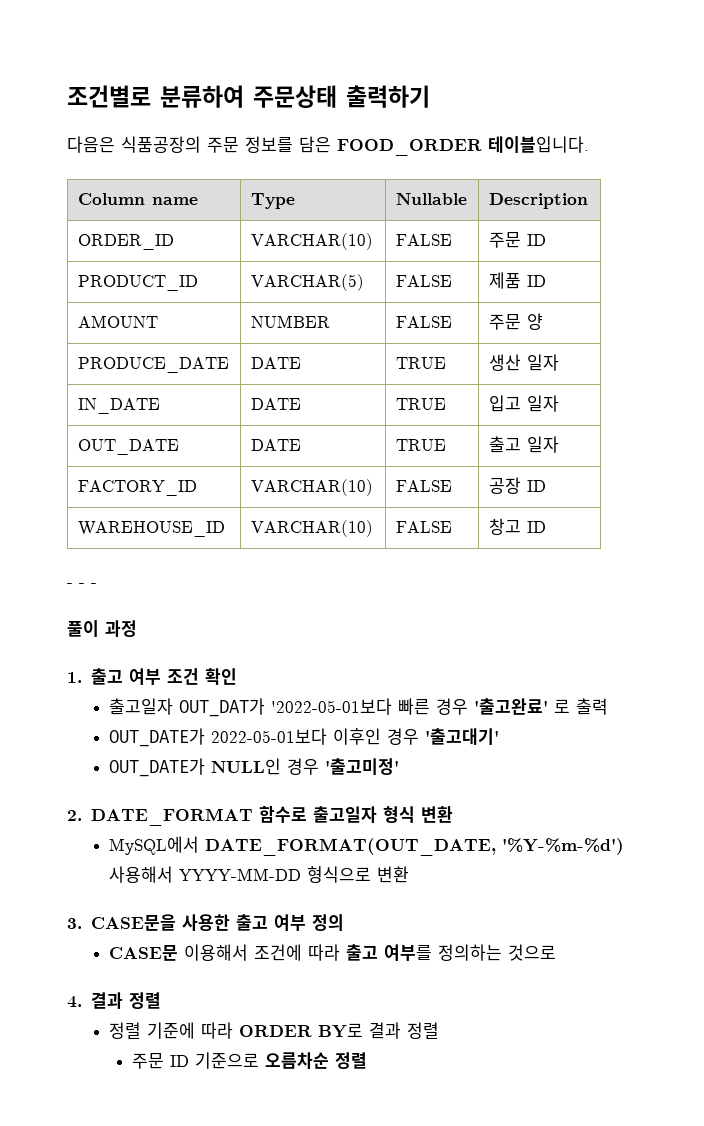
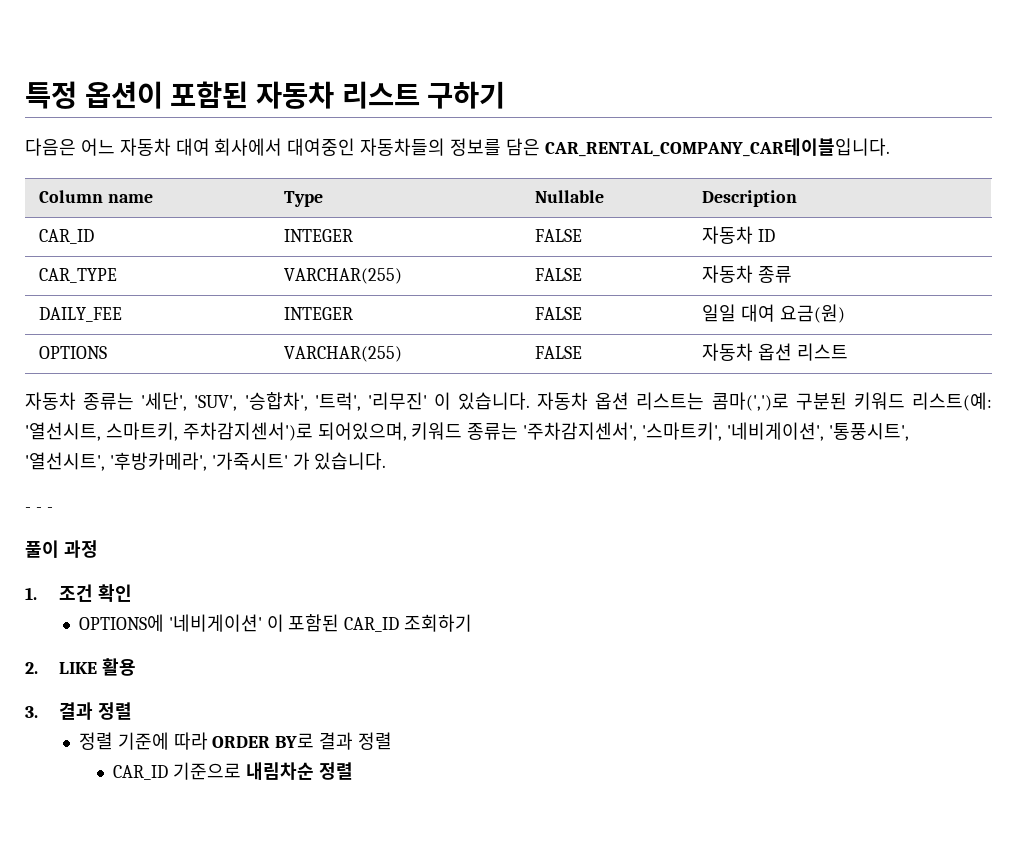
- 조건별로 분류하여 주문상태 출력하기
- 다음은 식품공장의 주문 정보를 담은 FOOD_ORDER 테이블입니다.
+ 특정 옵션이 포함된 자동차 리스트 구하기
+ 다음은 어느 자동차 대여 회사에서 대여중인 자동차들의 정보를 담은 CAR_RENTAL_COMPANY_CAR테이블입니다.
- ORDER_ID | VARCHAR(10) | FALSE | 주문 ID
- PRODUCT_ID | VARCHAR(5) | FALSE | 제품 ID
- AMOUNT | NUMBER | FALSE | 주문 양
- PRODUCE_DATE | DATE | TRUE | 생산 일자
- IN_DATE | DATE | TRUE | 입고 일자
- OUT_DATE | DATE | TRUE | 출고 일자
- FACTORY_ID | VARCHAR(10) | FALSE | 공장 ID
- WAREHOUSE_ID | VARCHAR(10) | FALSE | 창고 ID
+ CAR_ID | INTEGER | FALSE | 자동차 ID
+ CAR_TYPE | VARCHAR(255) | FALSE | 자동차 종류
+ DAILY_FEE | INTEGER | FALSE | 일일 대여 요금(원)
+ OPTIONS | VARCHAR(255) | FALSE | 자동차 옵션 리스트
+ 자동차 종류는 '세단', 'SUV', '승합차', '트럭', '리무진' 이 있습니다. 자동차 옵션 리스트는 콤마(',')로 구분된 키워드 리스트(예: '열선시트, 스마트키, 주차감지센서')로 되어있으며, 키워드 종류는 '주차감지센서', '스마트키', '네비게이션', '통풍시트', '열선시트', '후방카메라', '가죽시트' 가 있습니다.
- 1. 출고 여부 조건 확인
+ 1. 조건 확인
- 출고일자 OUT_DAT가 '2022-05-01보다 빠른 경우 '출고완료' 로 출력
- OUT_DATE가 2022-05-01보다 이후인 경우 '출고대기'
- OUT_DATE가 NULL인 경우 '출고미정'
- 2. DATE_FORMAT 함수로 출고일자 형식 변환
- MySQL에서 DATE_FORMAT(OUT_DATE, '%Y-%m-%d') 사용해서 YYYY-MM-DD 형식으로 변환
- 3. CASE문을 사용한 출고 여부 정의
- CASE문 이용해서 조건에 따라 출고 여부를 정의하는 것으로
- 4. 결과 정렬
+ OPTIONS에 '네비게이션' 이 포함된 CAR_ID 조회하기
+ 2. LIKE 활용
+ 3. 결과 정렬
- 주문 ID 기준으로 오름차순 정렬
+ CAR_ID 기준으로 내림차순 정렬

